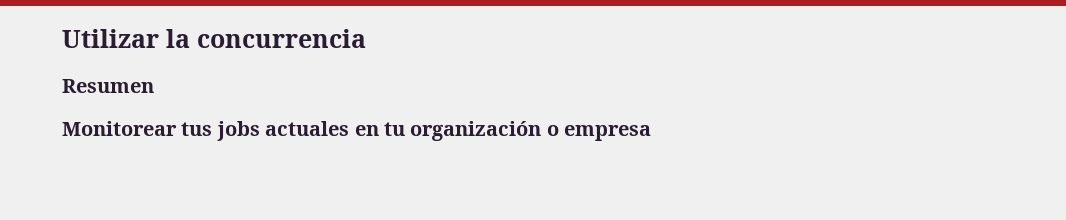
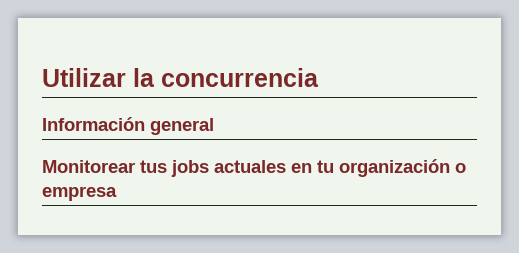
- Resumen
+ Información general

